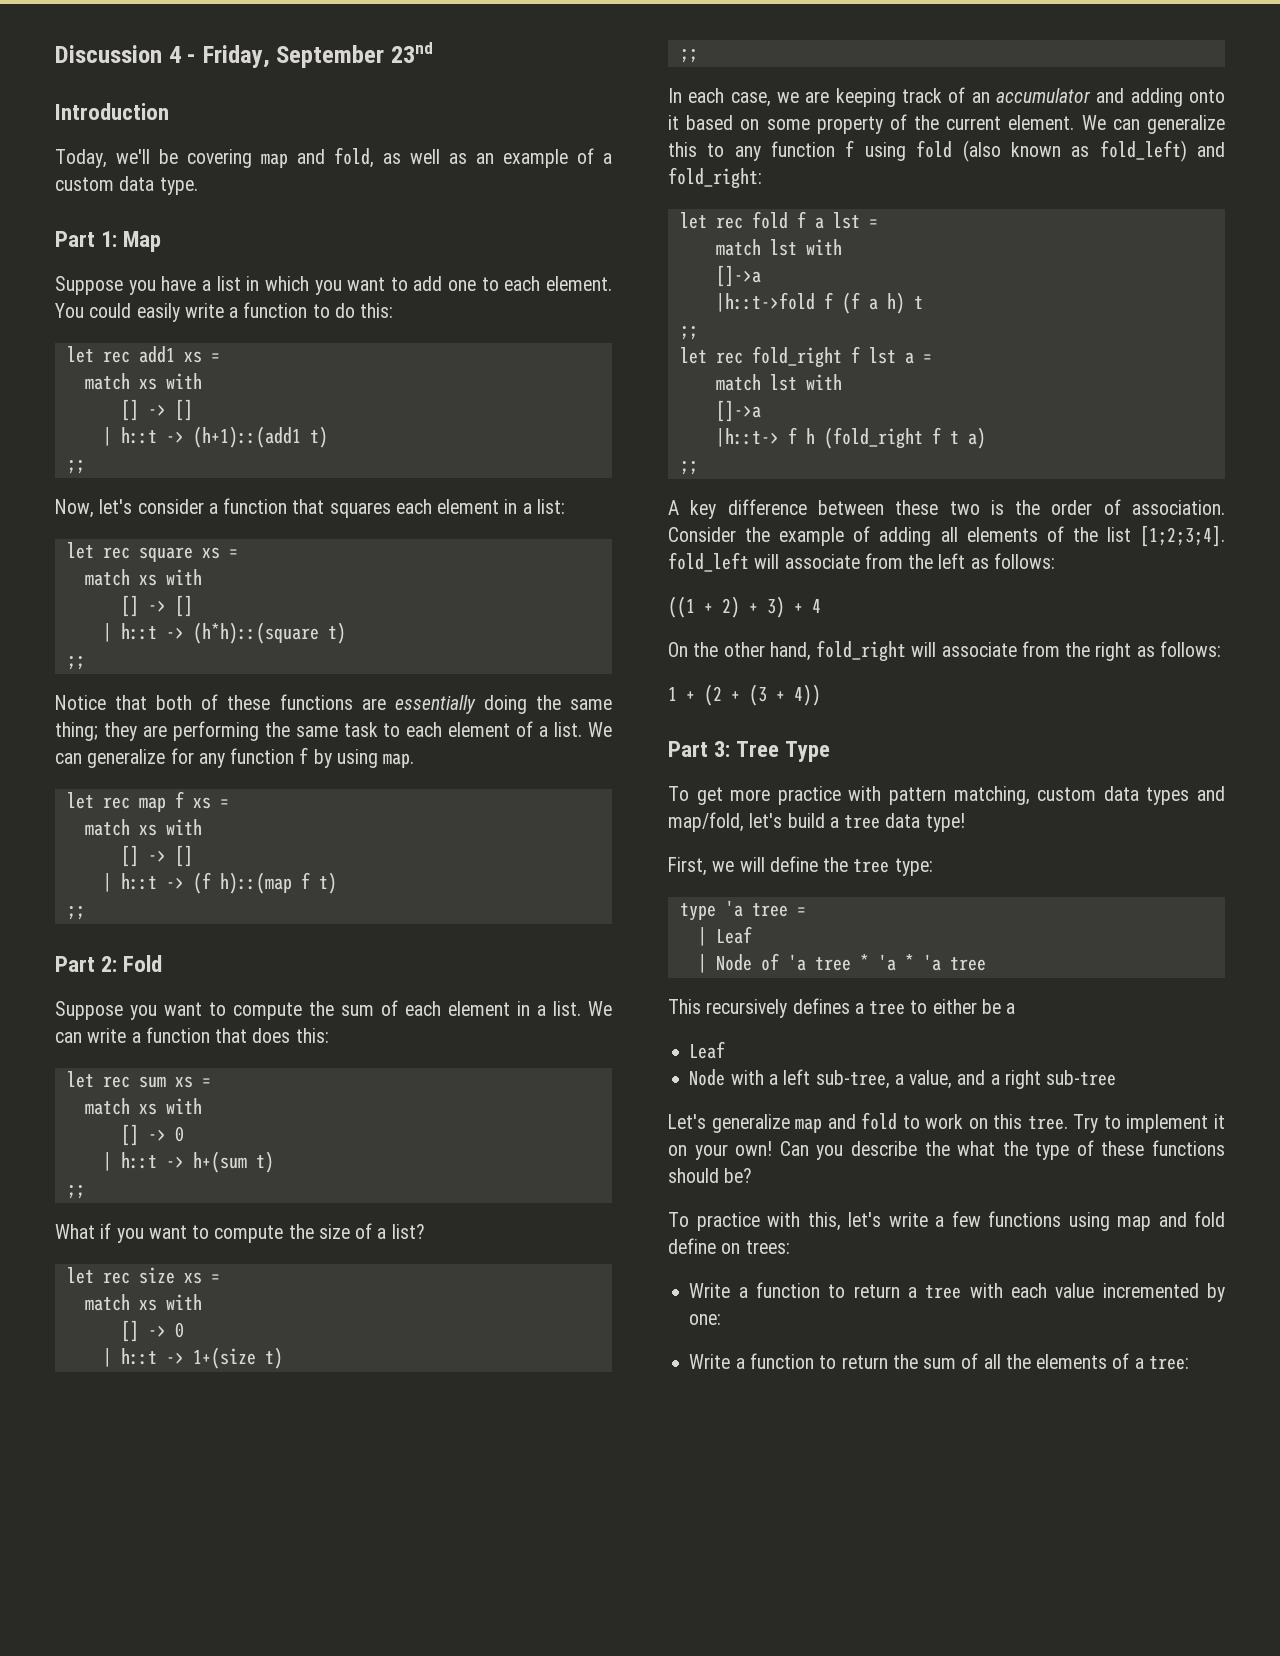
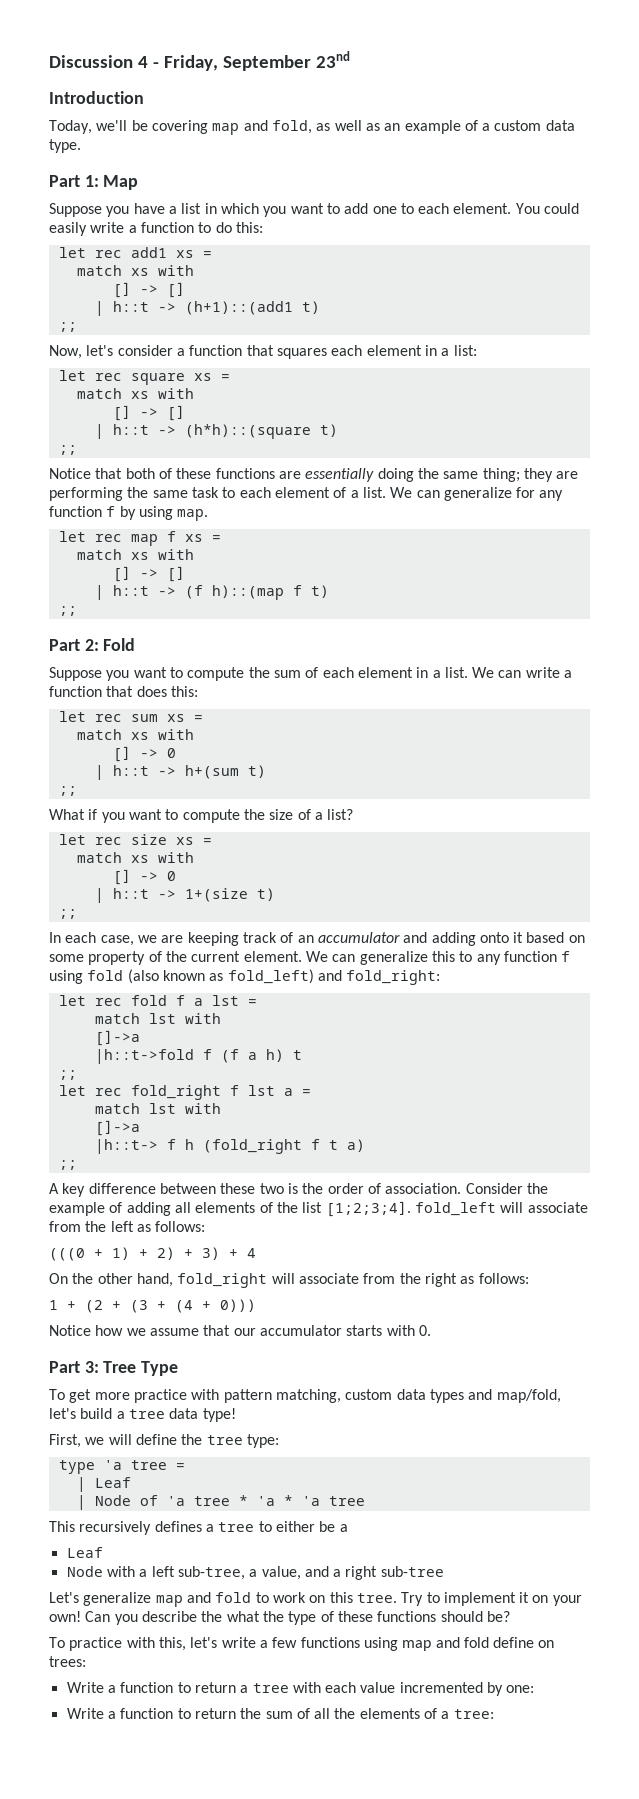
- ((1 + 2) + 3) + 4
+ (((0 + 1) + 2) + 3) + 4
- 1 + (2 + (3 + 4))
+ 1 + (2 + (3 + (4 + 0)))
+ Notice how we assume that our accumulator starts with 0.

